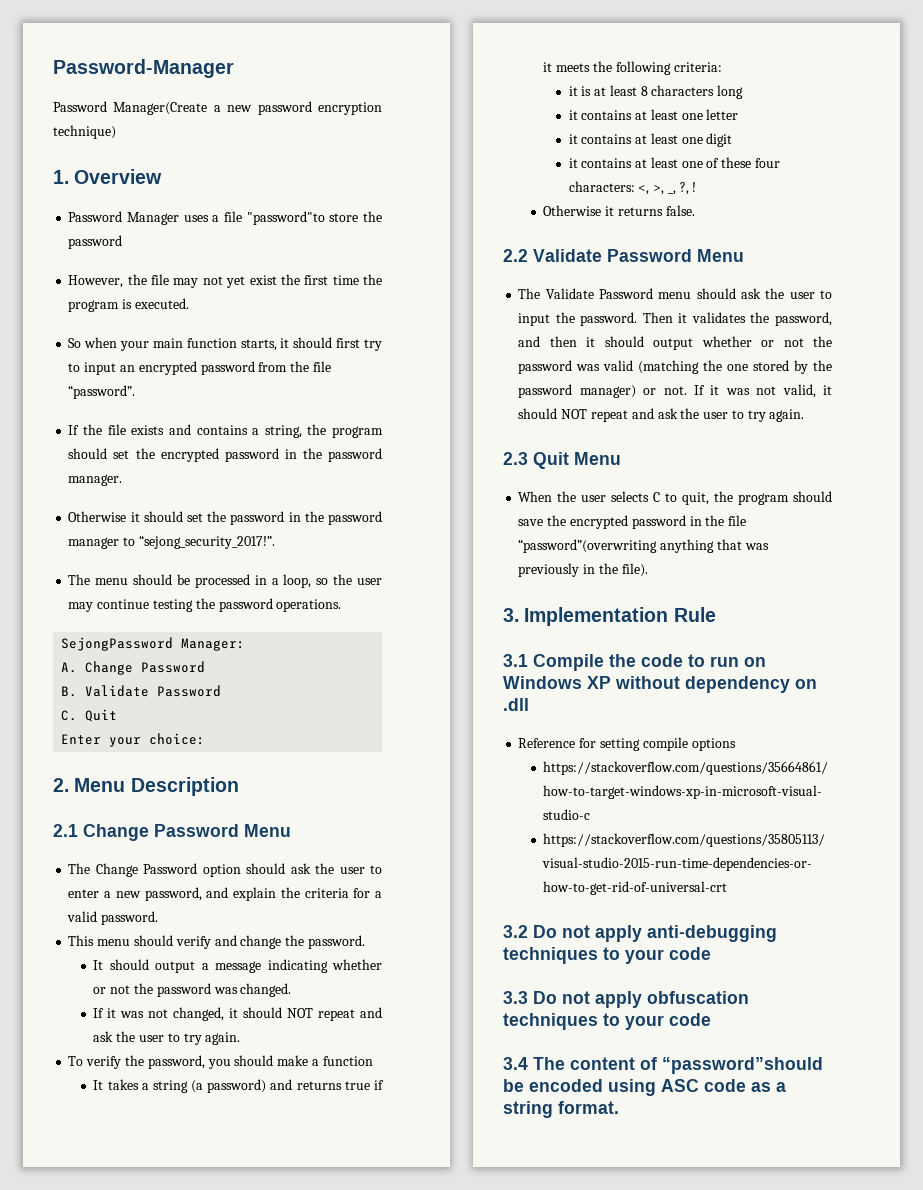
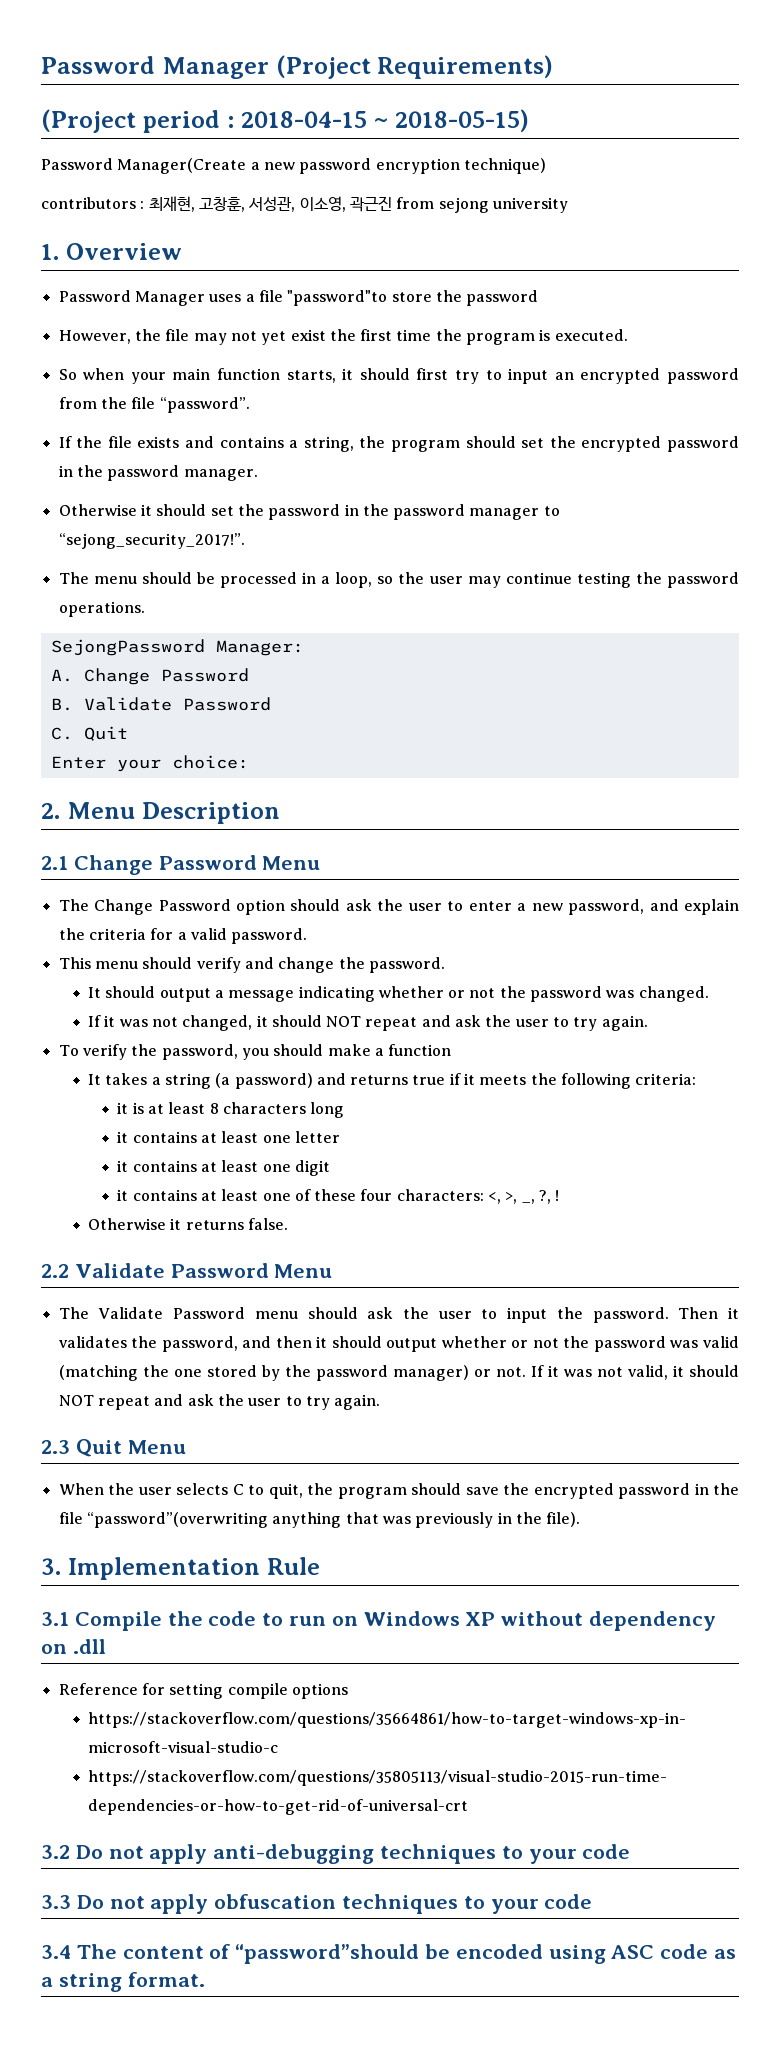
- Password-Manager
+ Password Manager (Project Requirements)
+ (Project period : 2018-04-15 ~ 2018-05-15)
+ contributors : 최재현, 고창훈, 서성관, 이소영, 곽근진 from sejong university

